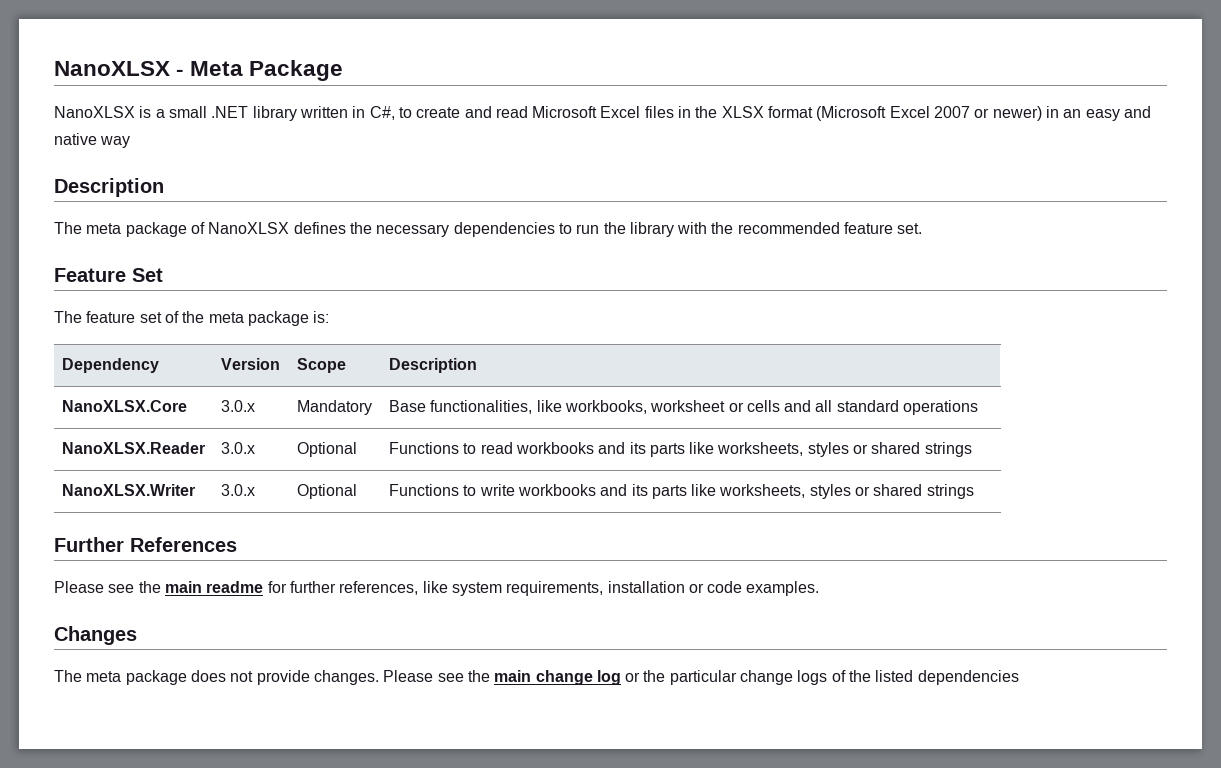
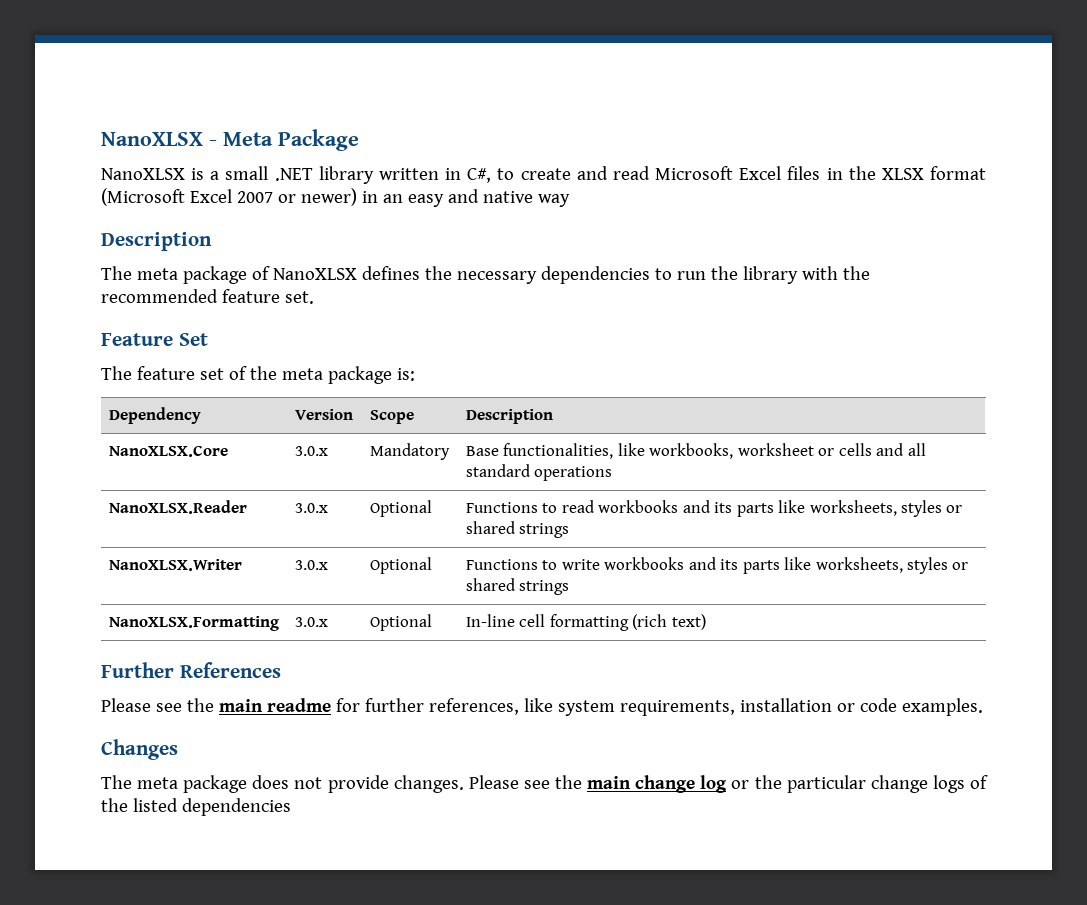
+ NanoXLSX.Formatting | 3.0.x | Optional | In-line cell formatting (rich text)

